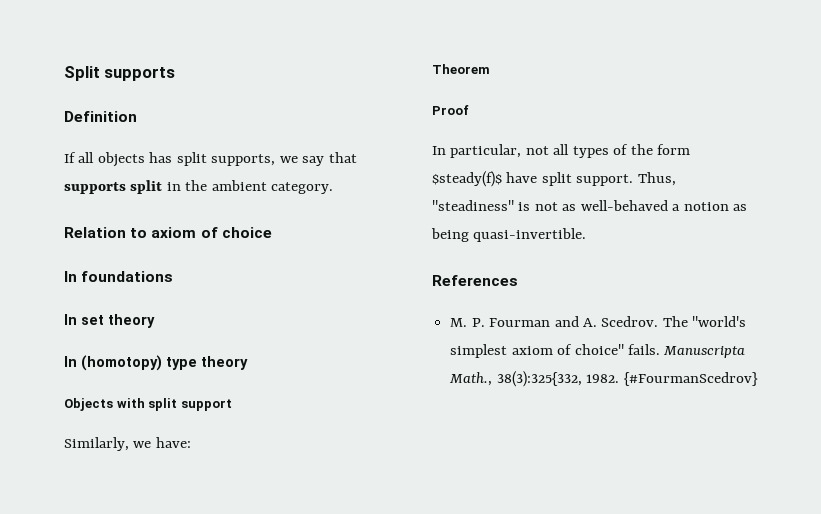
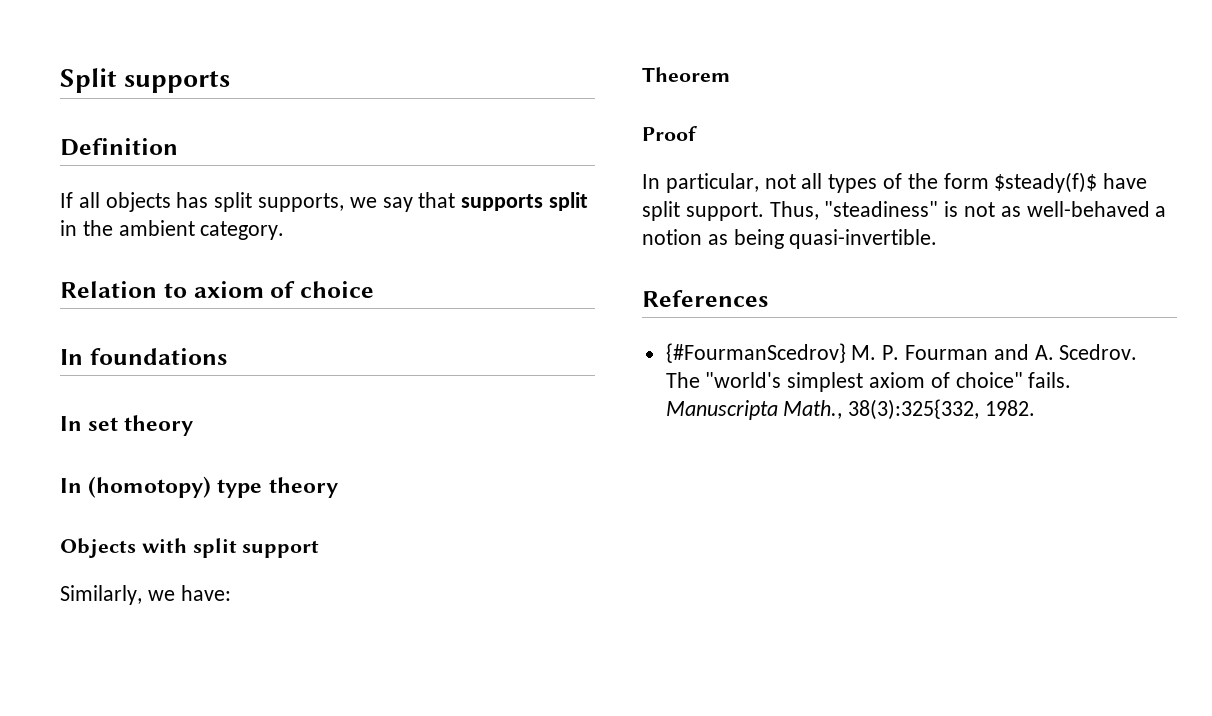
- M. P. Fourman and A. Scedrov.
+ {#FourmanScedrov} M. P. Fourman and A. Scedrov.
- {#FourmanScedrov}

